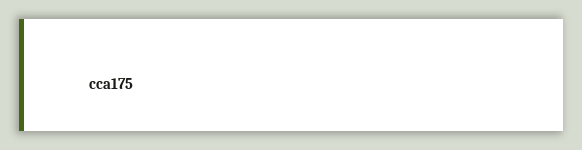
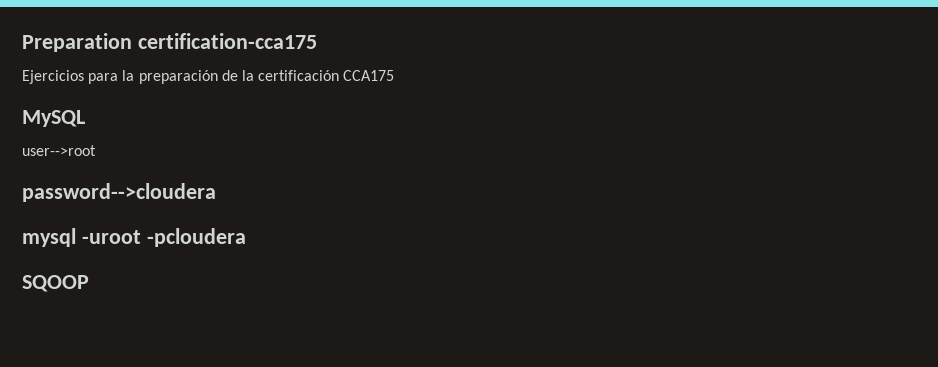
- cca175
+ Preparation certification-cca175
+ Ejercicios para la preparación de la certificación CCA175
+ MySQL
+ user-->root
+ password-->cloudera
+ mysql -uroot -pcloudera
+ SQOOP

